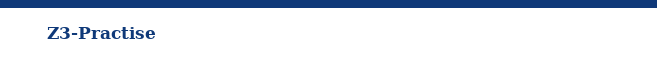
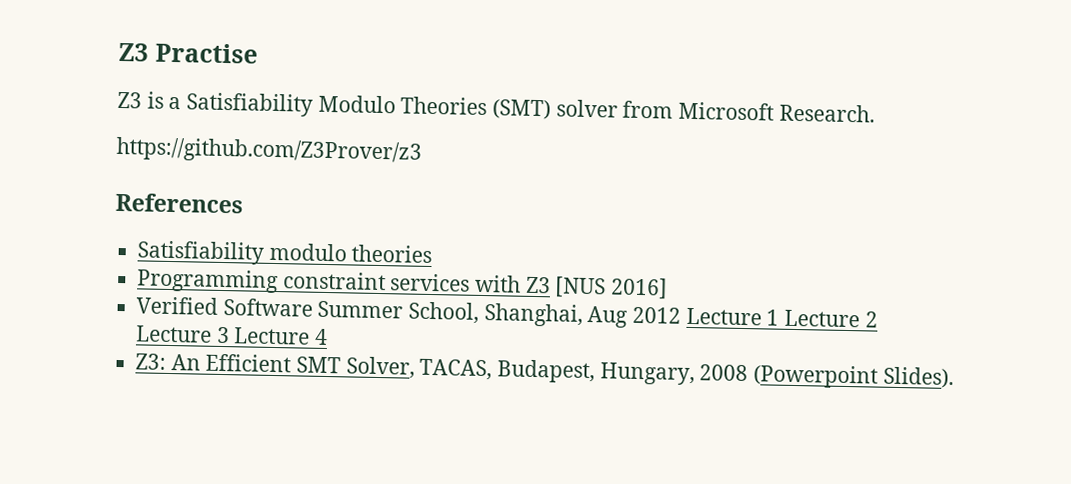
- Z3-Practise
+ Z3 Practise
+ Z3 is a Satisfiability Modulo Theories (SMT) solver from Microsoft Research.
+ https://github.com/Z3Prover/z3
+ References
+ Satisfiability modulo theories
+ Programming constraint services with Z3 [NUS 2016]
+ Verified Software Summer School, Shanghai, Aug 2012 Lecture 1 Lecture 2 Lecture 3 Lecture 4
+ Z3: An Efficient SMT Solver, TACAS, Budapest, Hungary, 2008 (Powerpoint Slides).

